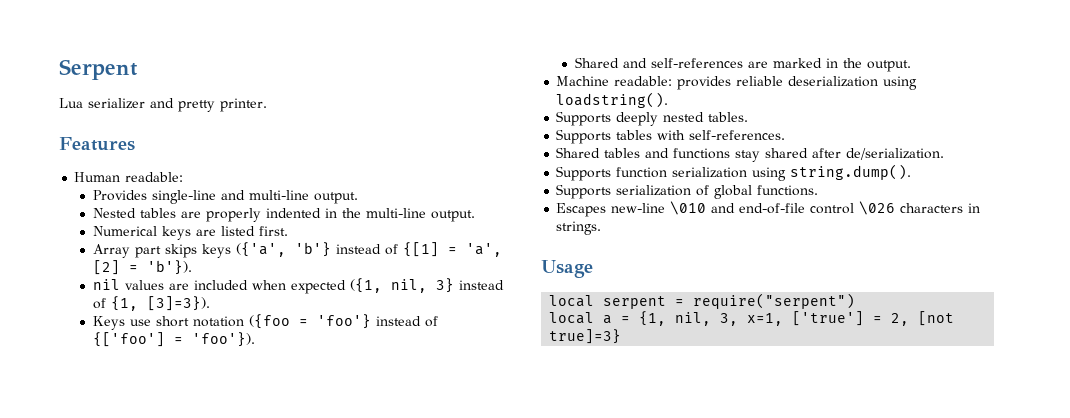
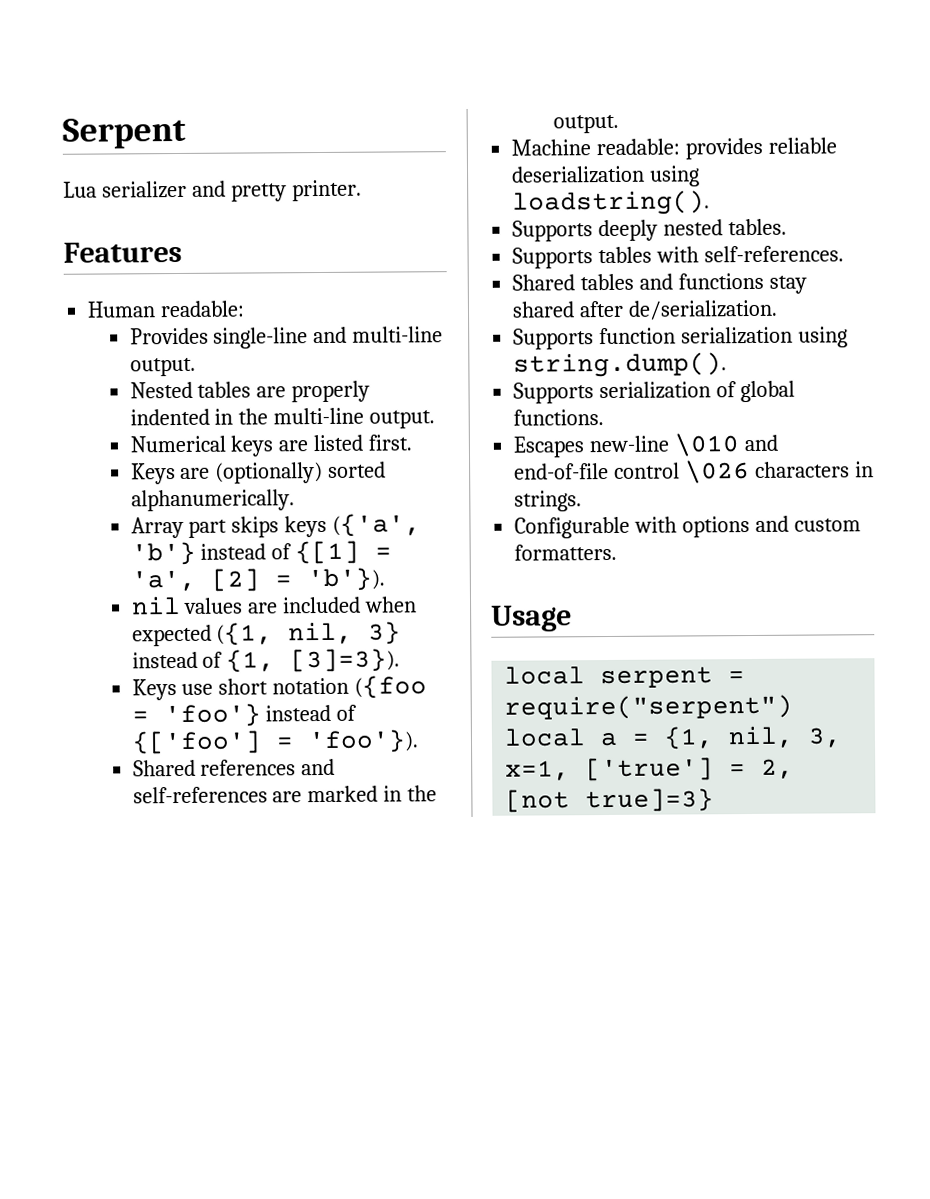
+ Keys are (optionally) sorted alphanumerically.
- Shared and self-references are marked in the output.
+ Shared references and self-references are marked in the output.
+ Configurable with options and custom formatters.

